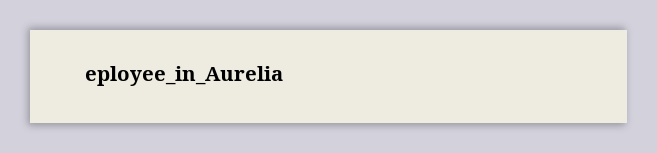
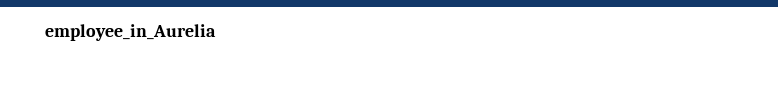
- eployee_in_Aurelia
+ employee_in_Aurelia

